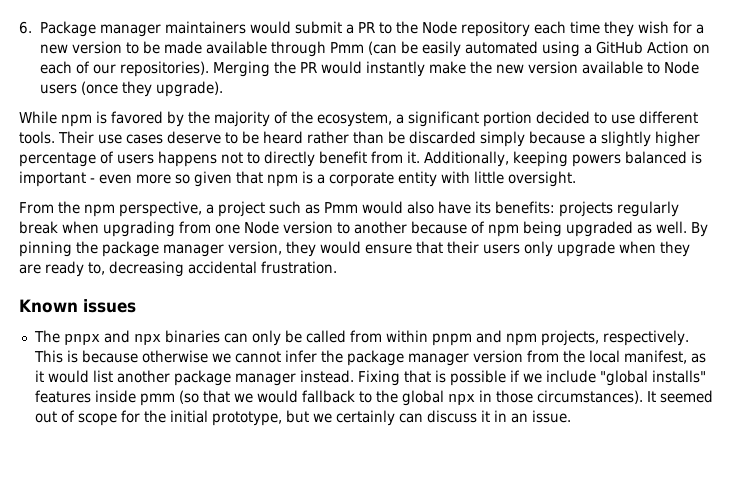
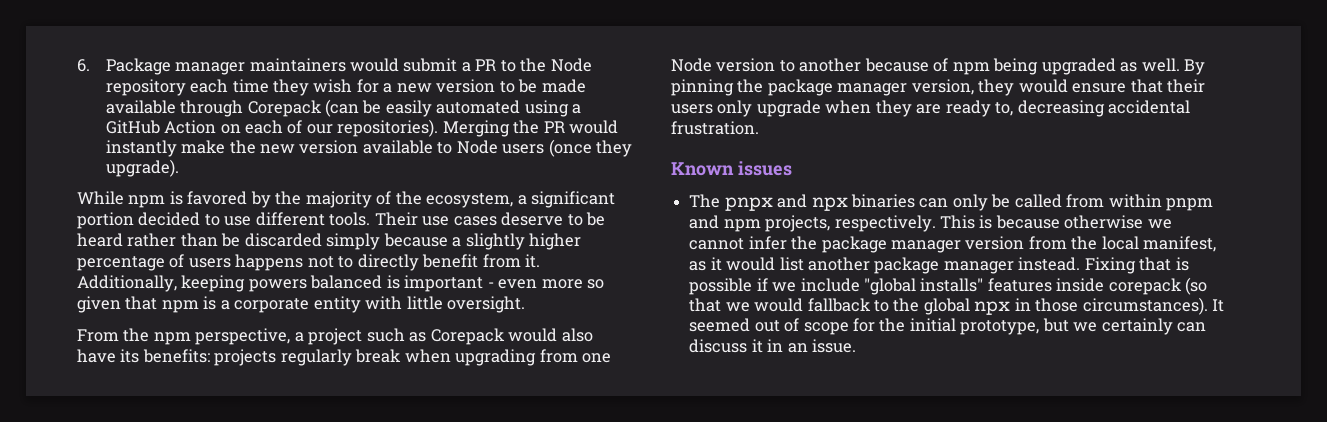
- 6. Package manager maintainers would submit a PR to the Node repository each time they wish for a new version to be made available through Pmm (can be easily automated using a GitHub Action on each of our repositories).
+ 6. Package manager maintainers would submit a PR to the Node repository each time they wish for a new version to be made available through Corepack (can be easily automated using a GitHub Action on each of our repositories).
- From the npm perspective, a project such as Pmm would also have its benefits: projects regularly break when upgrading from one Node version to another because of npm being upgraded as well.
+ From the npm perspective, a project such as Corepack would also have its benefits: projects regularly break when upgrading from one Node version to another because of npm being upgraded as well.
- Fixing that is possible if we include "global installs" features inside pmm (so that we would fallback to the global npx in those circumstances).
+ Fixing that is possible if we include "global installs" features inside corepack (so that we would fallback to the global npx in those circumstances).

